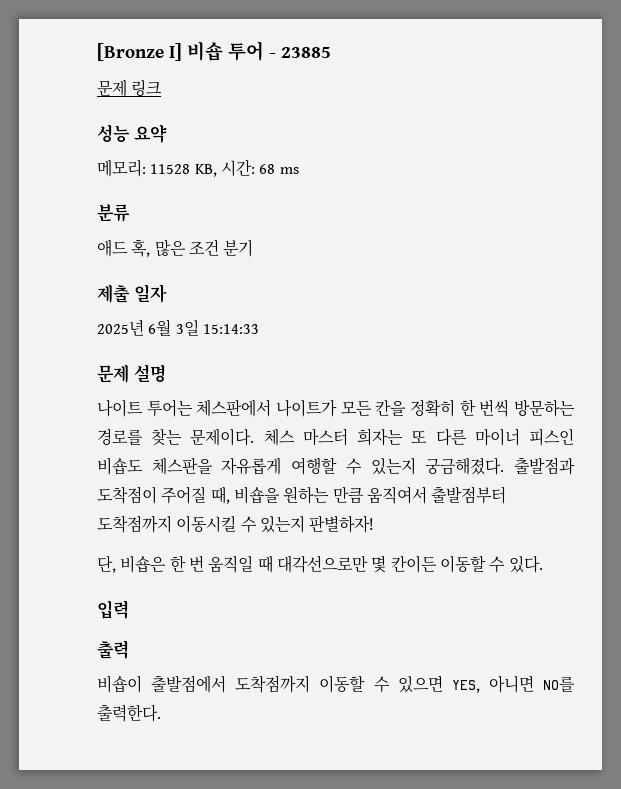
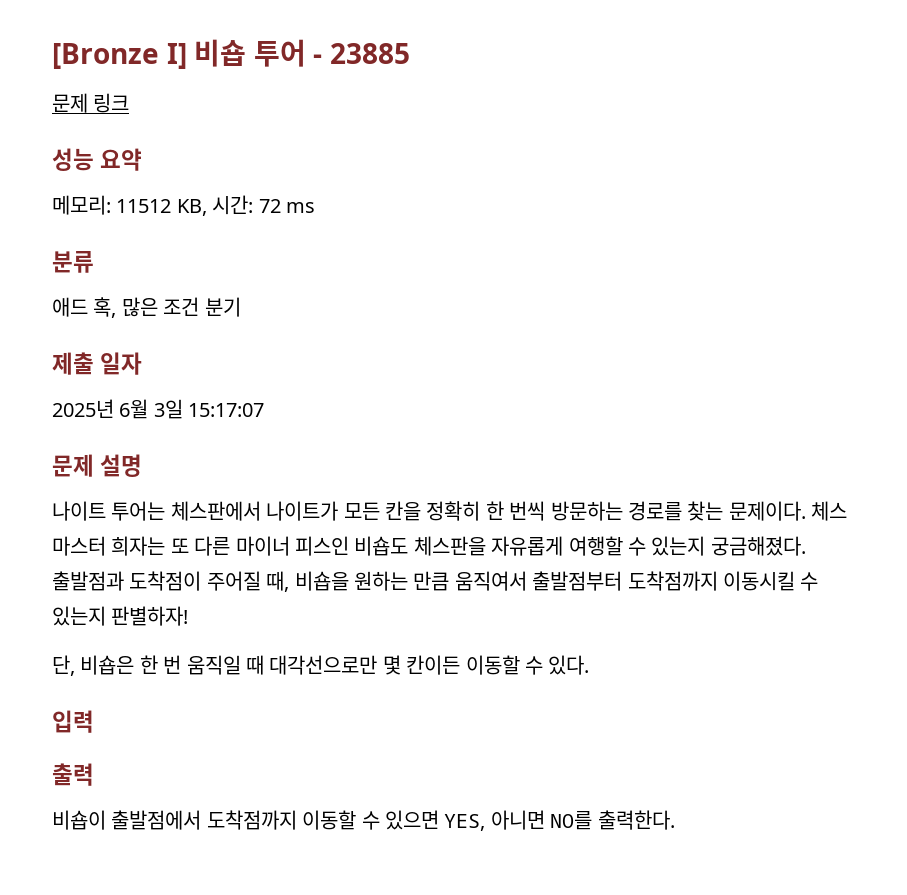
- 메모리: 11528 KB, 시간: 68 ms
+ 메모리: 11512 KB, 시간: 72 ms
- 2025년 6월 3일 15:14:33
+ 2025년 6월 3일 15:17:07

